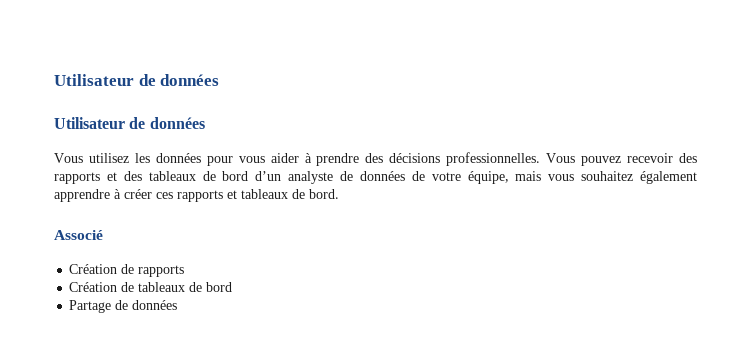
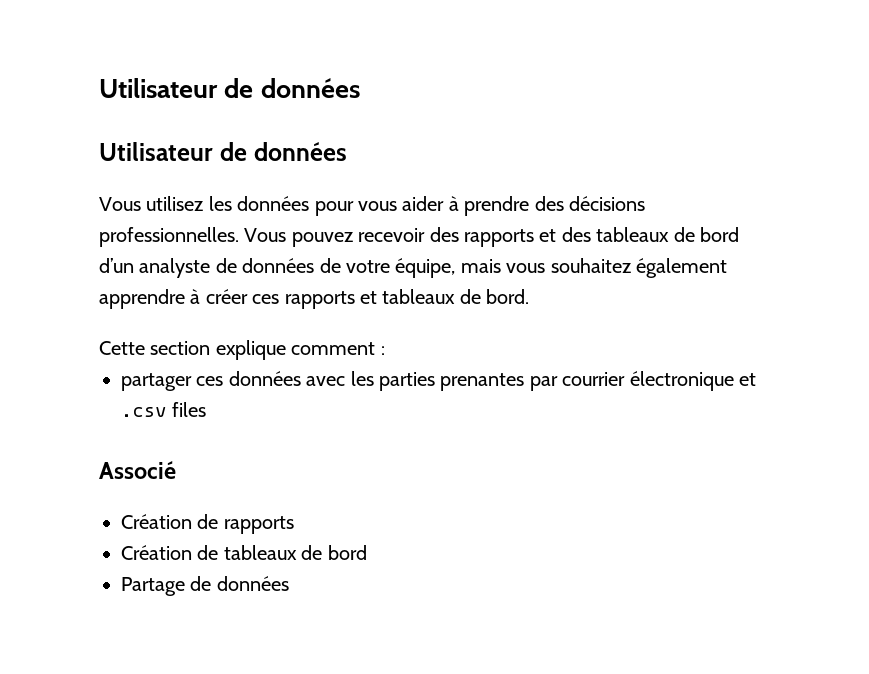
+ Cette section explique comment :
+ partager ces données avec les parties prenantes par courrier électronique et .csv files

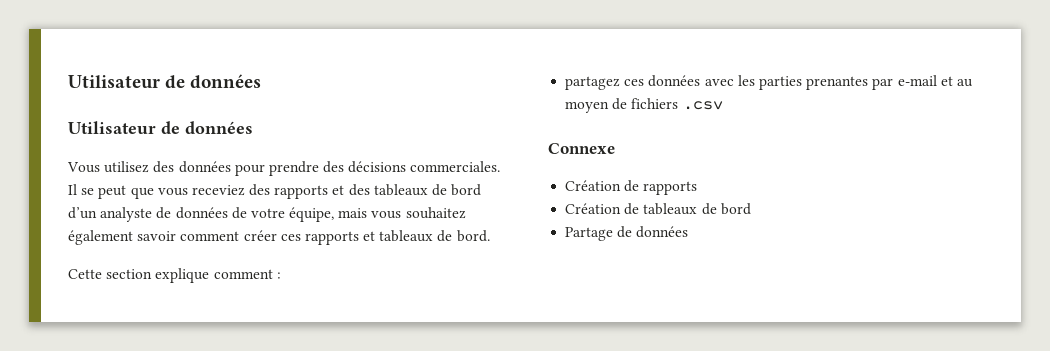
- Vous utilisez les données pour vous aider à prendre des décisions professionnelles. Vous pouvez recevoir des rapports et des tableaux de bord d’un analyste de données de votre équipe, mais vous souhaitez également apprendre à créer ces rapports et tableaux de bord.
+ Vous utilisez des données pour prendre des décisions commerciales. Il se peut que vous receviez des rapports et des tableaux de bord d’un analyste de données de votre équipe, mais vous souhaitez également savoir comment créer ces rapports et tableaux de bord.
- partager ces données avec les parties prenantes par courrier électronique et .csv files
- Associé
+ partagez ces données avec les parties prenantes par e-mail et au moyen de fichiers .csv
+ Connexe

